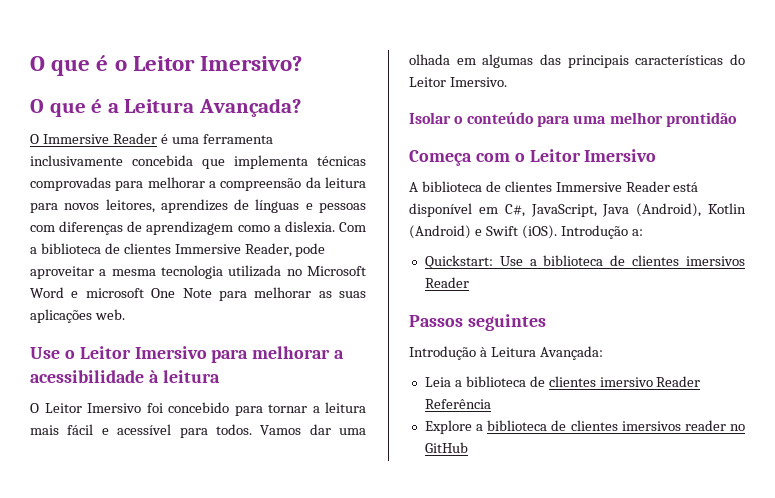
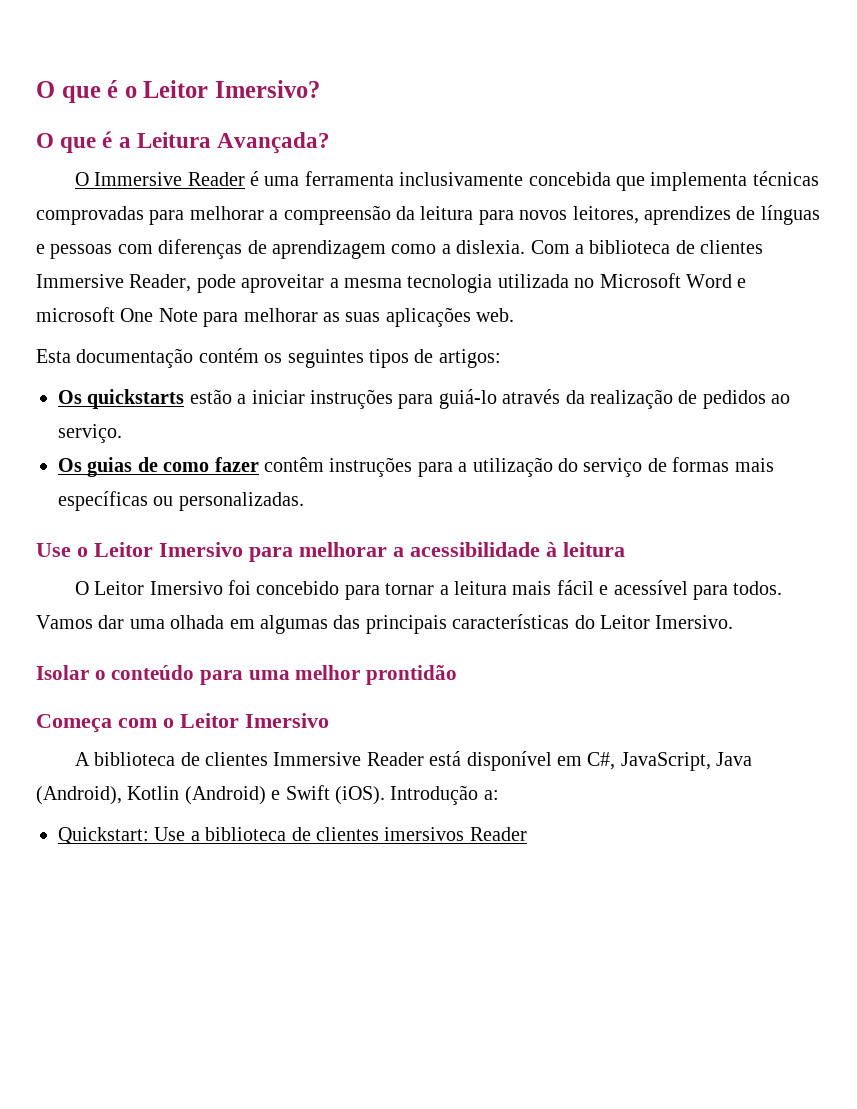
+ Esta documentação contém os seguintes tipos de artigos:
+ Os quickstarts estão a iniciar instruções para guiá-lo através da realização de pedidos ao serviço.
+ Os guias de como fazer contêm instruções para a utilização do serviço de formas mais específicas ou personalizadas.
- Passos seguintes
- Introdução à Leitura Avançada:
- Leia a biblioteca de clientes imersivo Reader Referência
- Explore a biblioteca de clientes imersivos reader no GitHub

